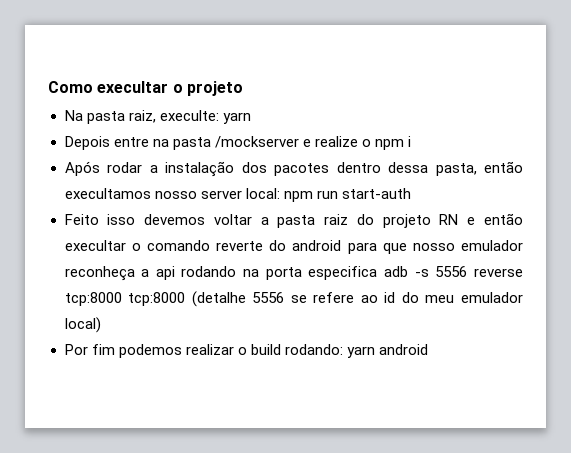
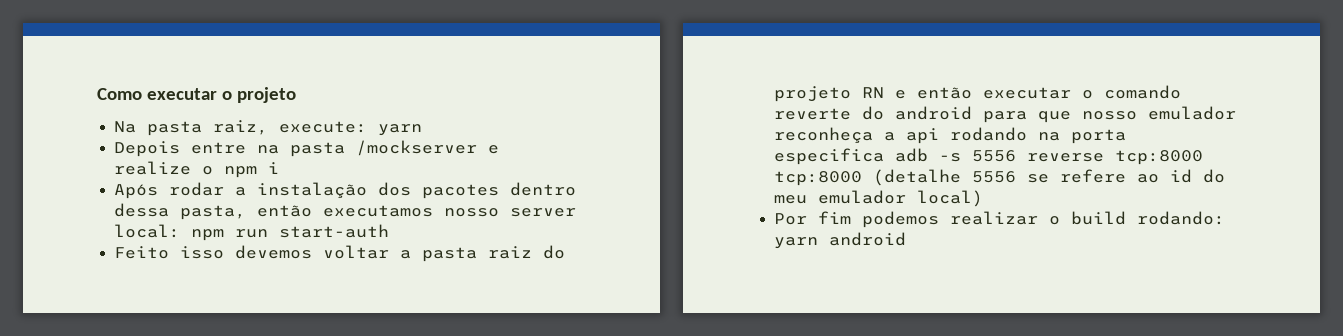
- Como execultar o projeto
+ Como executar o projeto
- Na pasta raiz, execulte: yarn
+ Na pasta raiz, execute: yarn
- Após rodar a instalação dos pacotes dentro dessa pasta, então execultamos nosso server local: npm run start-auth
+ Após rodar a instalação dos pacotes dentro dessa pasta, então executamos nosso server local: npm run start-auth
- Feito isso devemos voltar a pasta raiz do projeto RN e então execultar o comando reverte do android para que nosso emulador reconheça a api rodando na porta especifica adb -s 5556 reverse tcp:8000 tcp:8000 (detalhe 5556 se refere ao id do meu emulador local)
+ Feito isso devemos voltar a pasta raiz do projeto RN e então executar o comando reverte do android para que nosso emulador reconheça a api rodando na porta especifica adb -s 5556 reverse tcp:8000 tcp:8000 (detalhe 5556 se refere ao id do meu emulador local)

